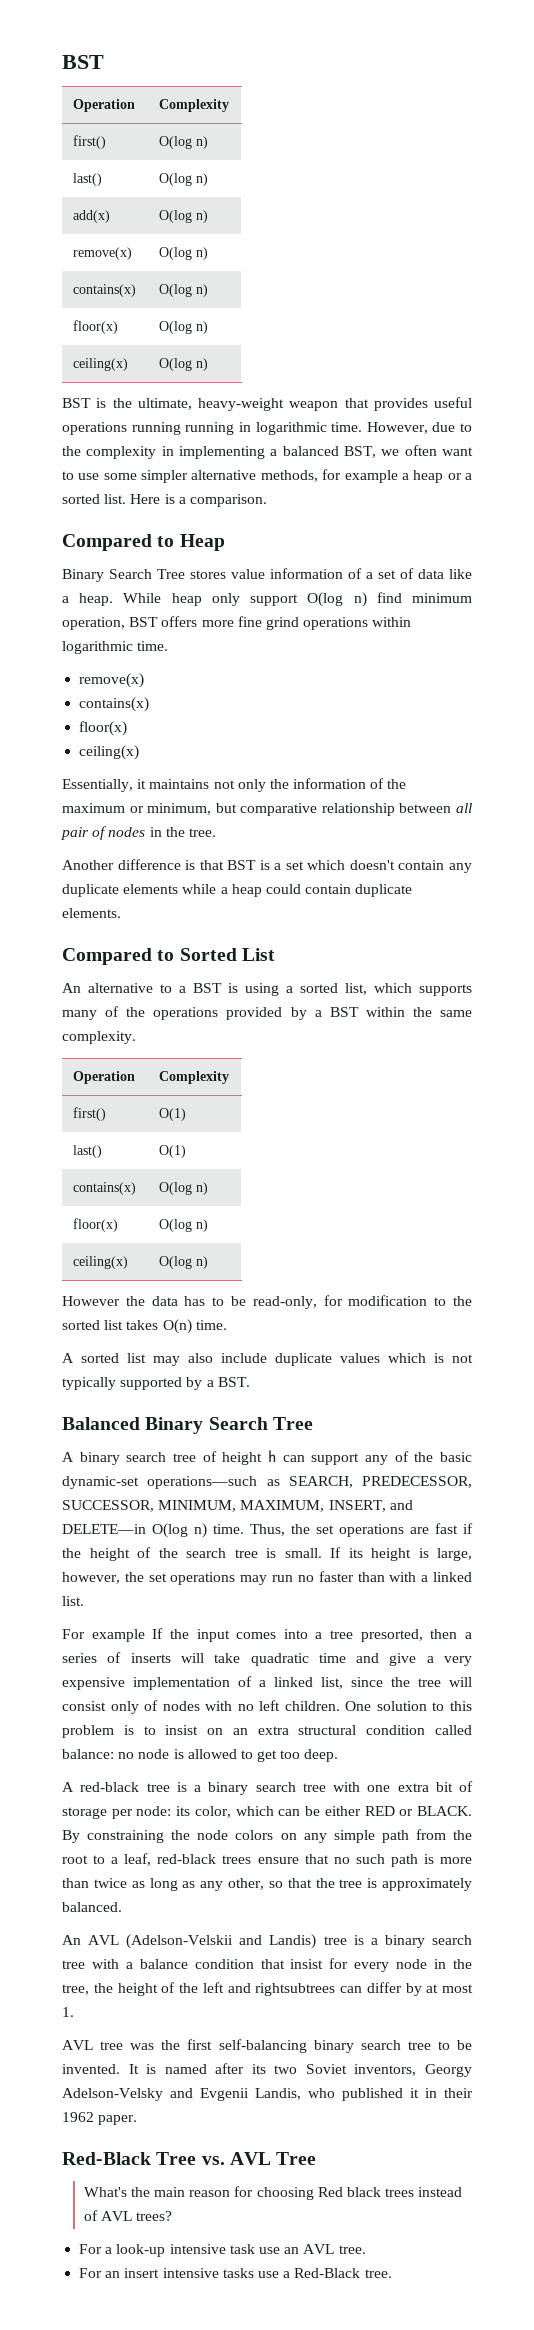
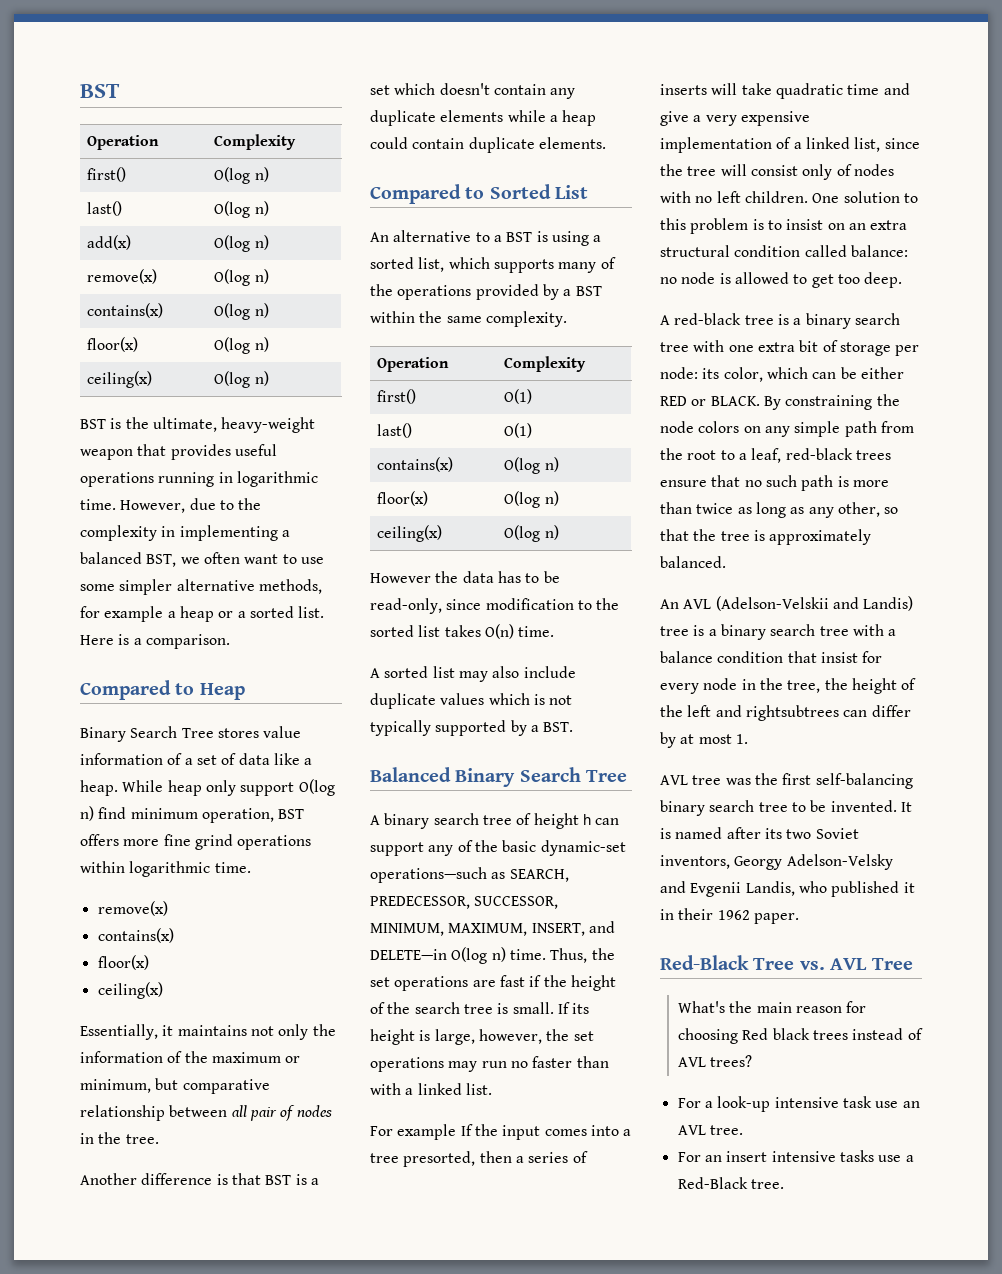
- BST is the ultimate, heavy-weight weapon that provides useful operations running running in logarithmic time.
+ BST is the ultimate, heavy-weight weapon that provides useful operations running in logarithmic time.
- However the data has to be read-only, for modification to the sorted list takes O(n) time.
+ However the data has to be read-only, since modification to the sorted list takes O(n) time.

